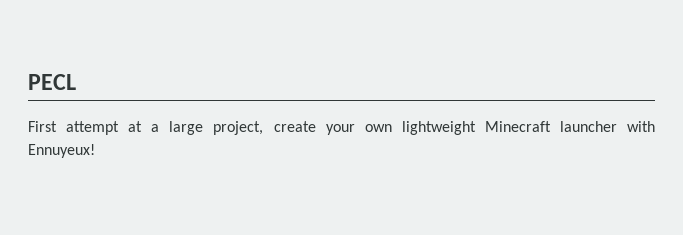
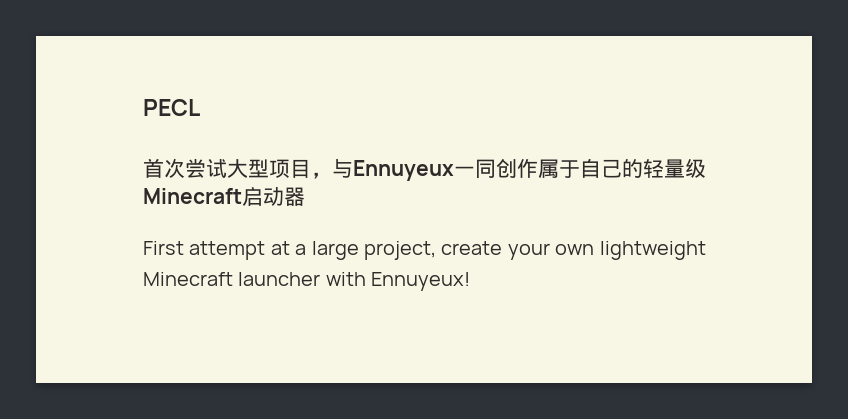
+ 首次尝试大型项目，与Ennuyeux一同创作属于自己的轻量级Minecraft启动器

